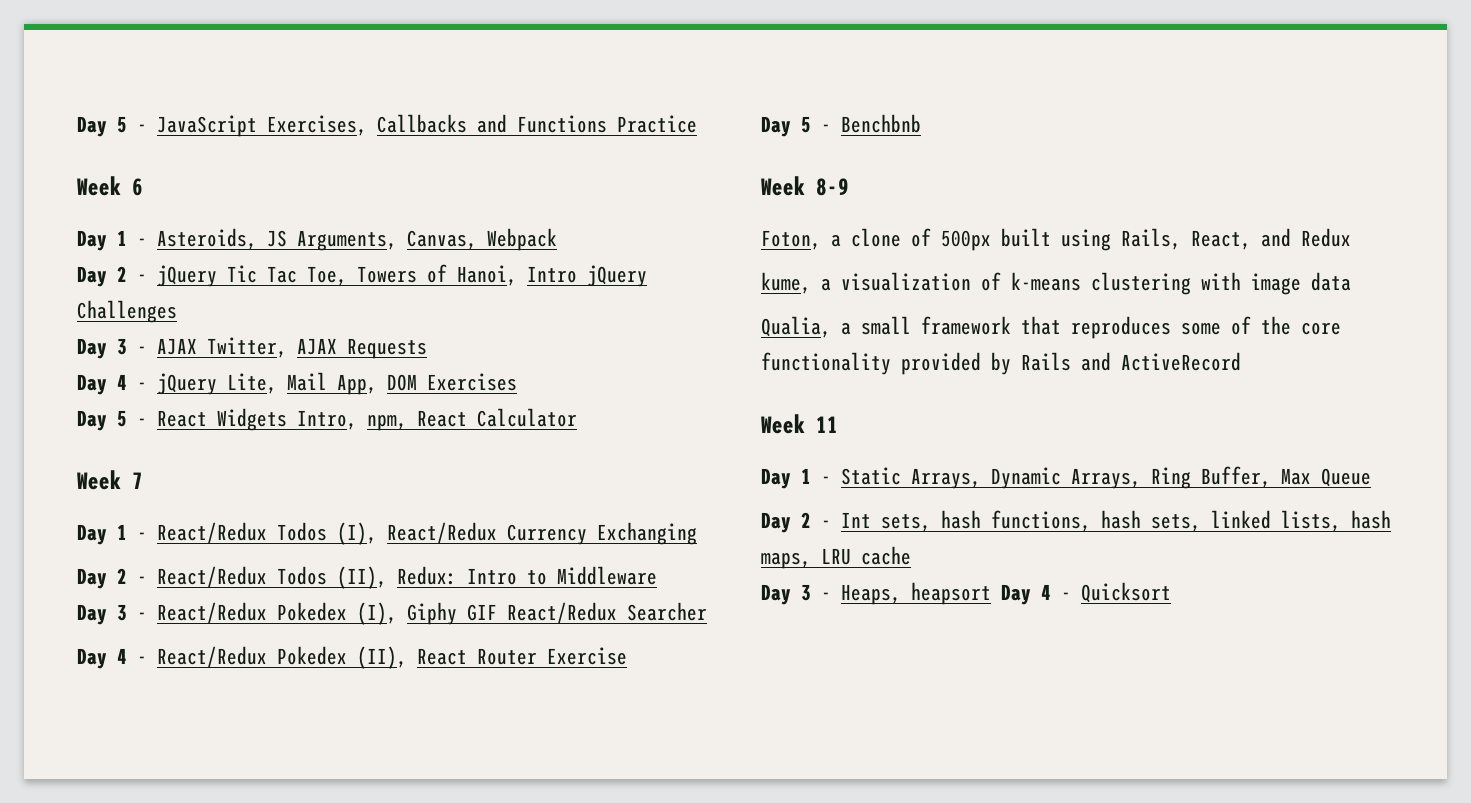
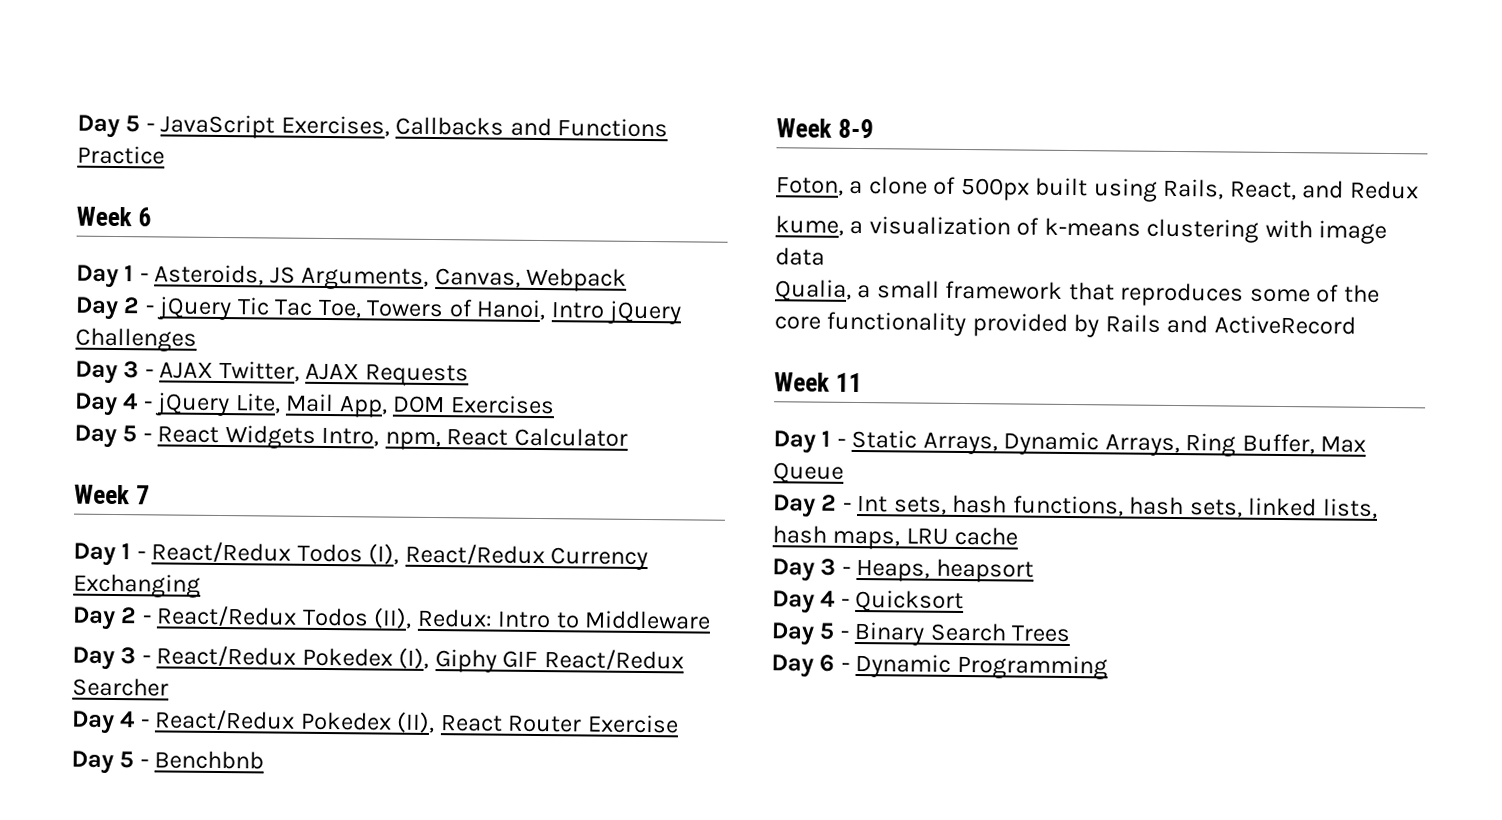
- Day 3 - Heaps, heapsort Day 4 - Quicksort
+ Day 3 - Heaps, heapsort
+ Day 4 - Quicksort
+ Day 5 - Binary Search Trees
+ Day 6 - Dynamic Programming

